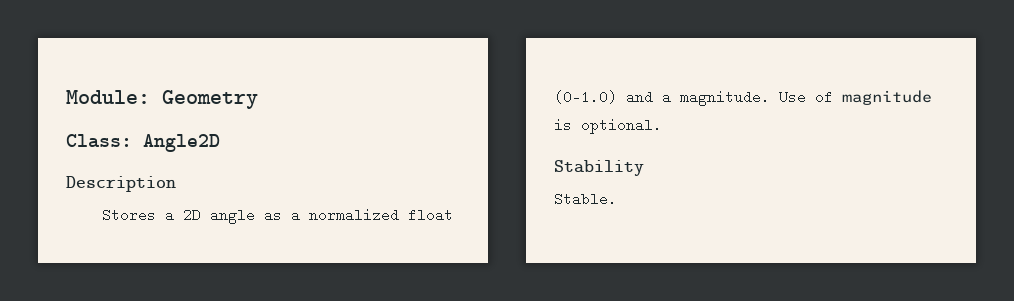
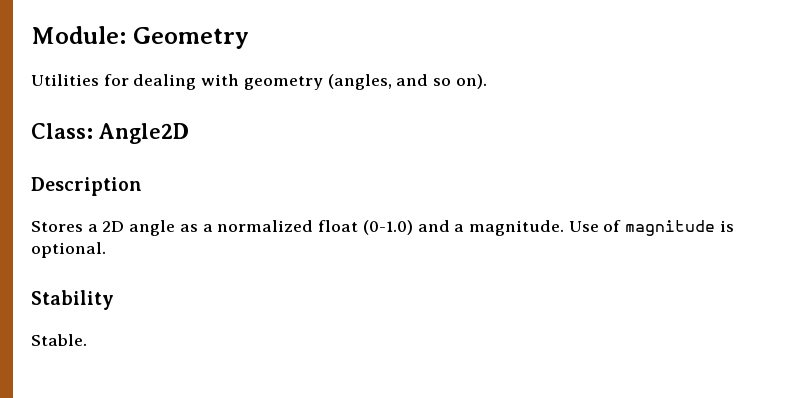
+ Utilities for dealing with geometry (angles, and so on).

